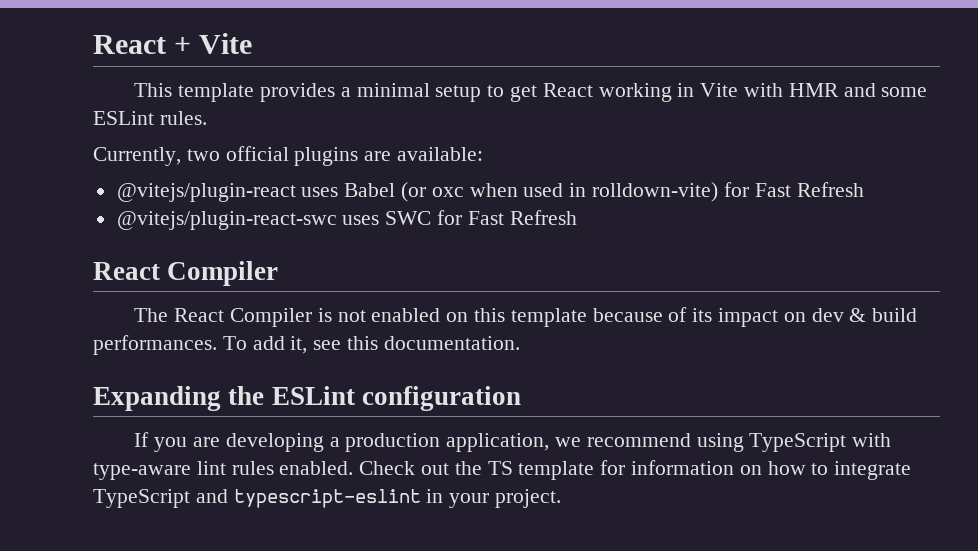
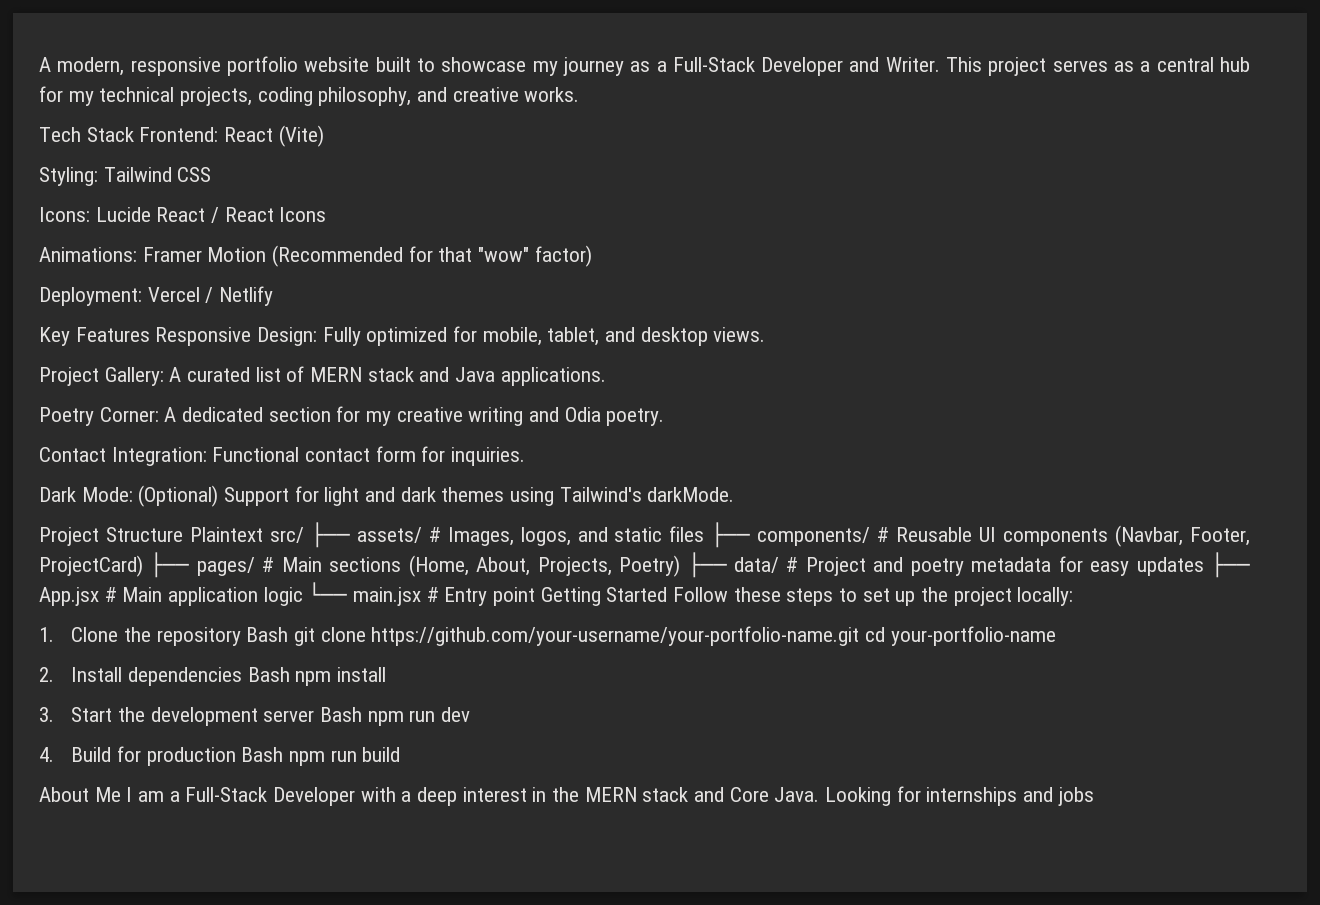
- React + Vite
- This template provides a minimal setup to get React working in Vite with HMR and some ESLint rules.
- Currently, two official plugins are available:
- @vitejs/plugin-react uses Babel (or oxc when used in rolldown-vite) for Fast Refresh
- @vitejs/plugin-react-swc uses SWC for Fast Refresh
- React Compiler
- The React Compiler is not enabled on this template because of its impact on dev & build performances. To add it, see this documentation.
- Expanding the ESLint configuration
- If you are developing a production application, we recommend using TypeScript with type-aware lint rules enabled. Check out the TS template for information on how to integrate TypeScript and typescript-eslint in your project.
+ A modern, responsive portfolio website built to showcase my journey as a Full-Stack Developer and Writer. This project serves as a central hub for my technical projects, coding philosophy, and creative works.
+ Tech Stack Frontend: React (Vite)
+ Styling: Tailwind CSS
+ Icons: Lucide React / React Icons
+ Animations: Framer Motion (Recommended for that "wow" factor)
+ Deployment: Vercel / Netlify
+ Key Features Responsive Design: Fully optimized for mobile, tablet, and desktop views.
+ Project Gallery: A curated list of MERN stack and Java applications.
+ Poetry Corner: A dedicated section for my creative writing and Odia poetry.
+ Contact Integration: Functional contact form for inquiries.
+ Dark Mode: (Optional) Support for light and dark themes using Tailwind's darkMode.
+ Project Structure Plaintext src/ ├── assets/ # Images, logos, and static files ├── components/ # Reusable UI components (Navbar, Footer, ProjectCard) ├── pages/ # Main sections (Home, About, Projects, Poetry) ├── data/ # Project and poetry metadata for easy updates ├── App.jsx # Main application logic └── main.jsx # Entry point Getting Started Follow these steps to set up the project locally:
+ 1. Clone the repository Bash git clone https://github.com/your-username/your-portfolio-name.git cd your-portfolio-name
+ 2. Install dependencies Bash npm install
+ 3. Start the development server Bash npm run dev
+ 4. Build for production Bash npm run build
+ About Me I am a Full-Stack Developer with a deep interest in the MERN stack and Core Java. Looking for internships and jobs

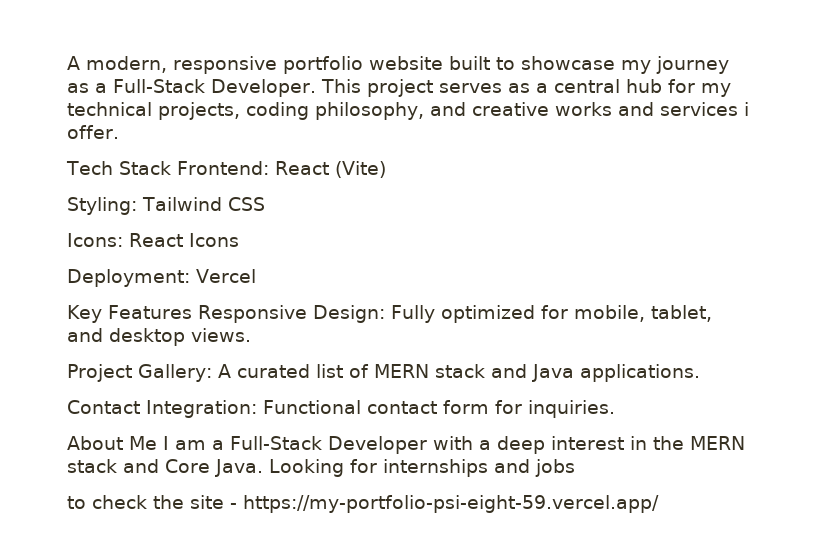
- A modern, responsive portfolio website built to showcase my journey as a Full-Stack Developer and Writer.
+ A modern, responsive portfolio website built to showcase my journey as a Full-Stack Developer.
- This project serves as a central hub for my technical projects, coding philosophy, and creative works.
+ This project serves as a central hub for my technical projects, coding philosophy, and creative works and services i offer.
- Icons: Lucide React / React Icons
+ Icons: React Icons
- Animations: Framer Motion (Recommended for that "wow" factor)
- Deployment: Vercel / Netlify
+ Deployment: Vercel
- Poetry Corner: A dedicated section for my creative writing and Odia poetry.
- Dark Mode: (Optional) Support for light and dark themes using Tailwind's darkMode.
- Project Structure Plaintext src/ ├── assets/ # Images, logos, and static files ├── components/ # Reusable UI components (Navbar, Footer, ProjectCard) ├── pages/ # Main sections (Home, About, Projects, Poetry) ├── data/ # Project and poetry metadata for easy updates ├── App.jsx # Main application logic └── main.jsx # Entry point Getting Started Follow these steps to set up the project locally:
- 1. Clone the repository Bash git clone https://github.com/your-username/your-portfolio-name.git cd your-portfolio-name
- 2. Install dependencies Bash npm install
- 3. Start the development server Bash npm run dev
- 4. Build for production Bash npm run build
+ to check the site - https://my-portfolio-psi-eight-59.vercel.app/

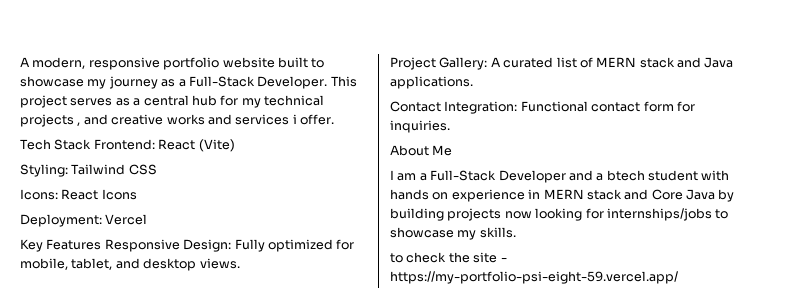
- This project serves as a central hub for my technical projects, coding philosophy, and creative works and services i offer.
+ This project serves as a central hub for my technical projects , and creative works and services i offer.
- About Me I am a Full-Stack Developer with a deep interest in the MERN stack and Core Java. Looking for internships and jobs
+ About Me
+ I am a Full-Stack Developer and a btech student with hands on experience in MERN stack and Core Java by building projects now looking for internships/jobs to showcase my skills.

